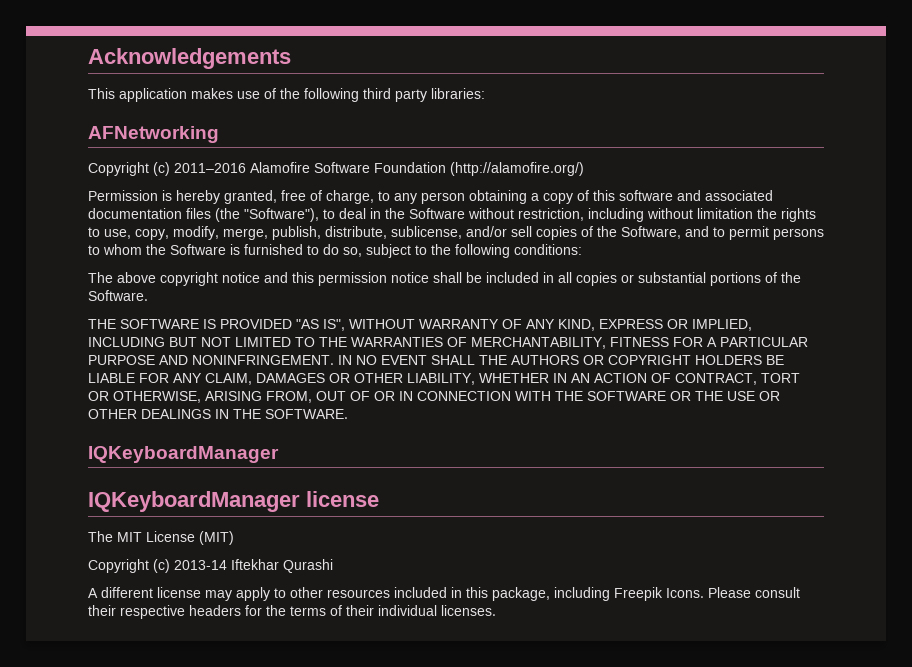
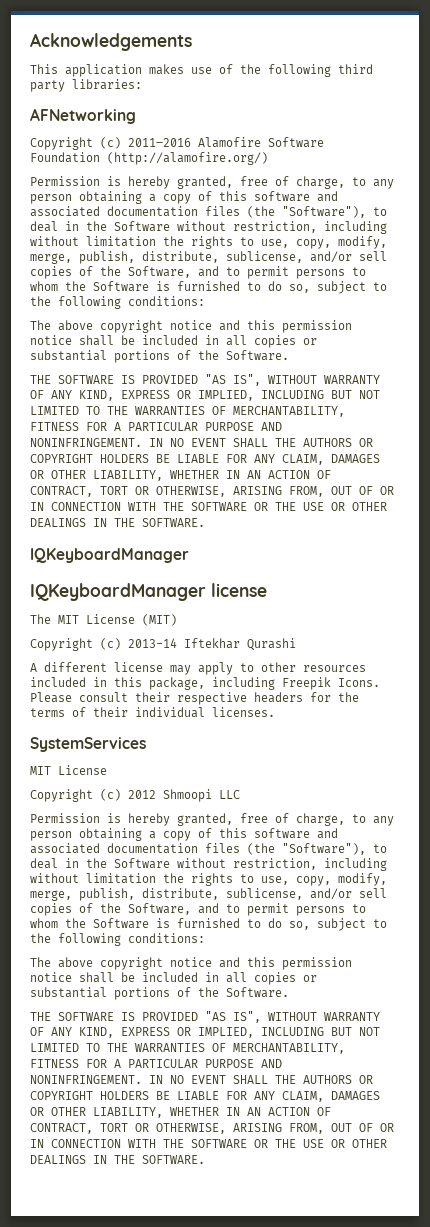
+ SystemServices
+ MIT License
+ Copyright (c) 2012 Shmoopi LLC
+ Permission is hereby granted, free of charge, to any person obtaining a copy of this software and associated documentation files (the "Software"), to deal in the Software without restriction, including without limitation the rights to use, copy, modify, merge, publish, distribute, sublicense, and/or sell copies of the Software, and to permit persons to whom the Software is furnished to do so, subject to the following conditions:
+ The above copyright notice and this permission notice shall be included in all copies or substantial portions of the Software.
+ THE SOFTWARE IS PROVIDED "AS IS", WITHOUT WARRANTY OF ANY KIND, EXPRESS OR IMPLIED, INCLUDING BUT NOT LIMITED TO THE WARRANTIES OF MERCHANTABILITY, FITNESS FOR A PARTICULAR PURPOSE AND NONINFRINGEMENT. IN NO EVENT SHALL THE AUTHORS OR COPYRIGHT HOLDERS BE LIABLE FOR ANY CLAIM, DAMAGES OR OTHER LIABILITY, WHETHER IN AN ACTION OF CONTRACT, TORT OR OTHERWISE, ARISING FROM, OUT OF OR IN CONNECTION WITH THE SOFTWARE OR THE USE OR OTHER DEALINGS IN THE SOFTWARE.

